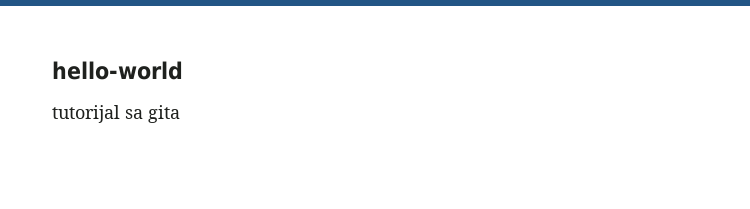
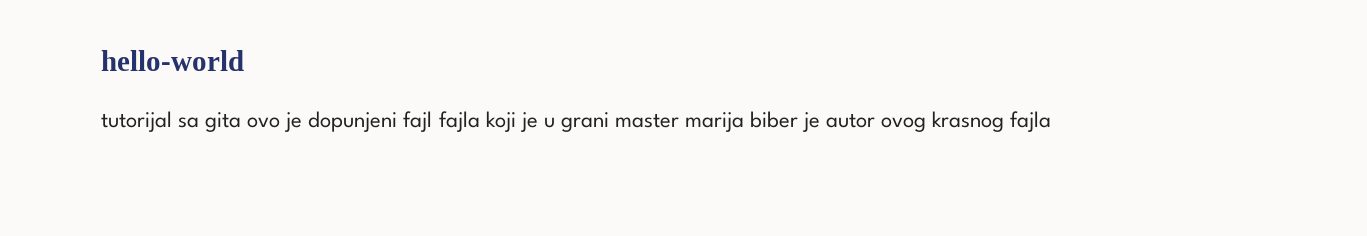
- tutorijal sa gita
+ tutorijal sa gita ovo je dopunjeni fajl fajla koji je u grani master marija biber je autor ovog krasnog fajla

